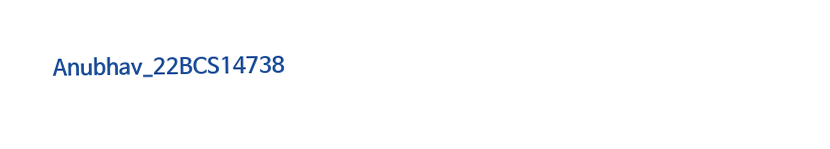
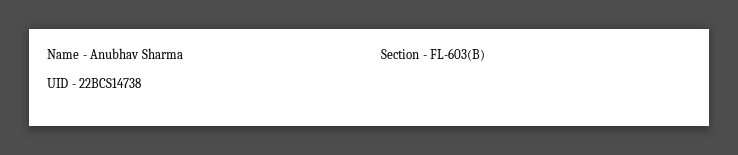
- Anubhav_22BCS14738
+ Name - Anubhav Sharma
+ UID - 22BCS14738
+ Section - FL-603(B)

